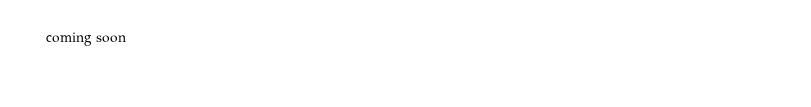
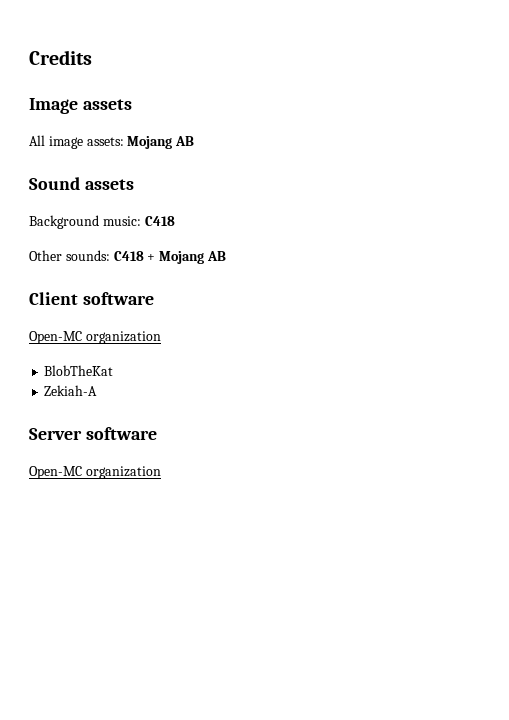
- coming soon
+ Credits
+ Image assets
+ All image assets: Mojang AB
+ Sound assets
+ Background music: C418
+ Other sounds: C418 + Mojang AB
+ Client software
+ Open-MC organization
+ BlobTheKat
+ Zekiah-A
+ Server software
+ Open-MC organization

